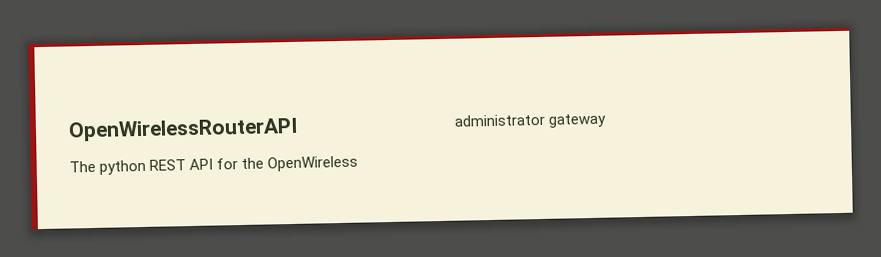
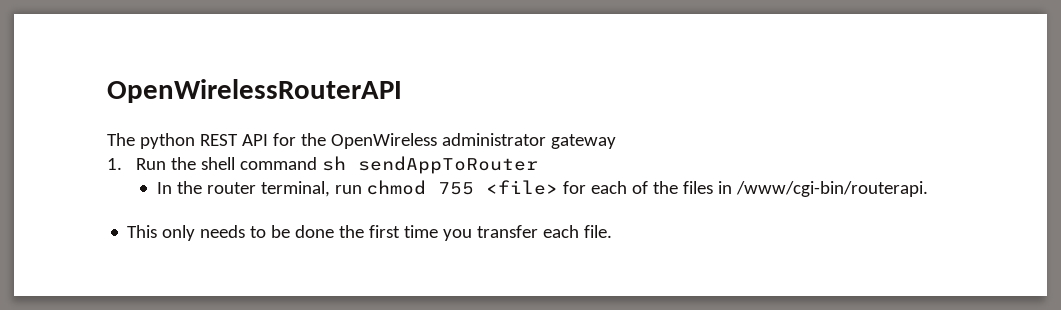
+ 1. Run the shell command sh sendAppToRouter
+ In the router terminal, run chmod 755 <file> for each of the files in /www/cgi-bin/routerapi.
+ This only needs to be done the first time you transfer each file.

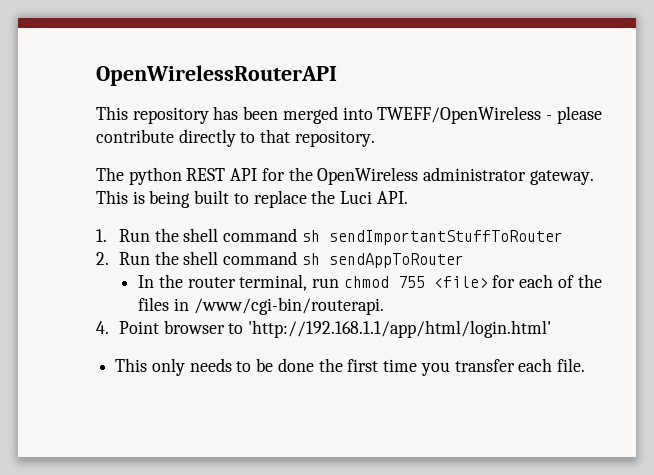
+ This repository has been merged into TWEFF/OpenWireless - please contribute directly to that repository.
- The python REST API for the OpenWireless administrator gateway
- 1. Run the shell command sh sendAppToRouter
+ The python REST API for the OpenWireless administrator gateway. This is being built to replace the Luci API.
+ 1. Run the shell command sh sendImportantStuffToRouter
+ 2. Run the shell command sh sendAppToRouter
+ 4. Point browser to 'http://192.168.1.1/app/html/login.html'

